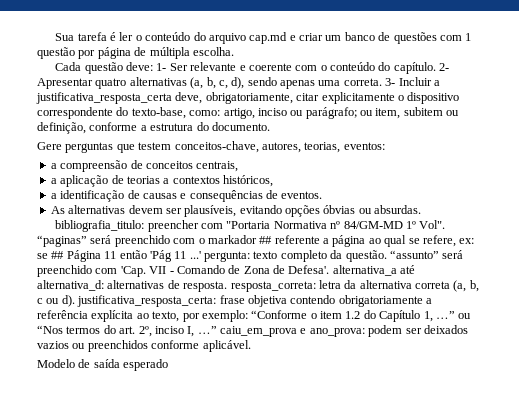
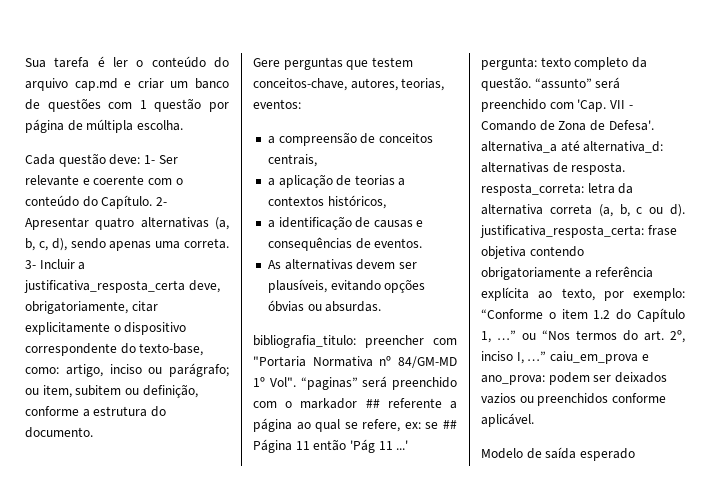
- Cada questão deve: 1- Ser relevante e coerente com o conteúdo do capítulo.
+ Cada questão deve: 1- Ser relevante e coerente com o conteúdo do Capítulo.

